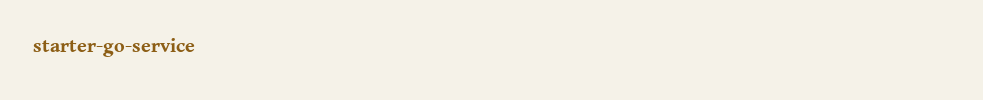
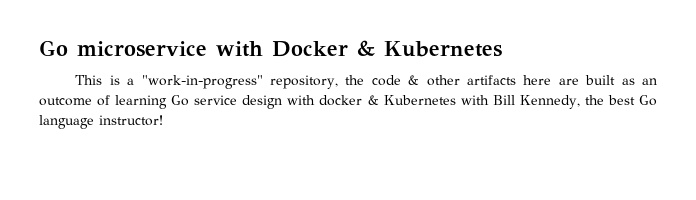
- starter-go-service
+ Go microservice with Docker & Kubernetes
+ This is a "work-in-progress" repository, the code & other artifacts here are built as an outcome of learning Go service design with docker & Kubernetes with Bill Kennedy, the best Go language instructor!

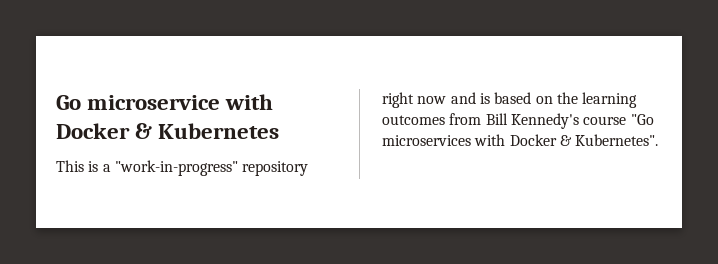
- This is a "work-in-progress" repository, the code & other artifacts here are built as an outcome of learning Go service design with docker & Kubernetes with Bill Kennedy, the best Go language instructor!
+ This is a "work-in-progress" repository right now and is based on the learning outcomes from Bill Kennedy's course "Go microservices with Docker & Kubernetes".

